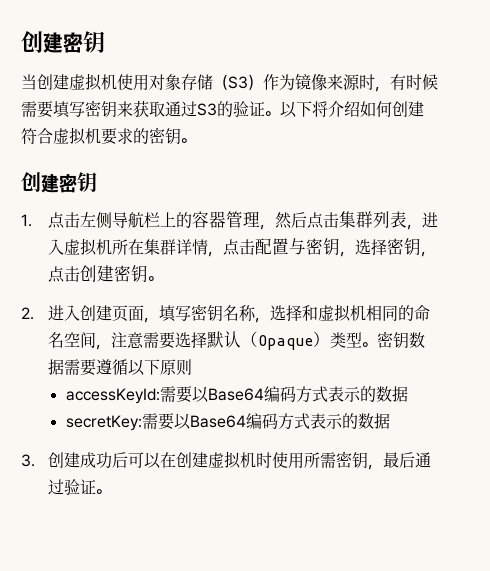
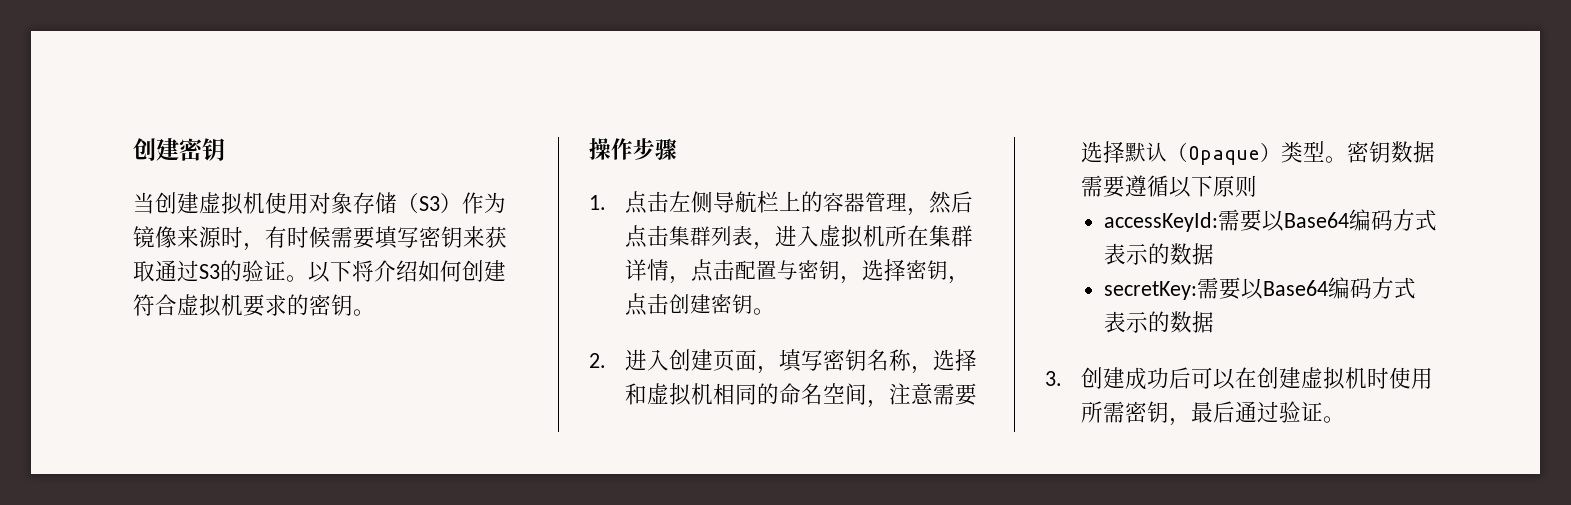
  以下将介绍如何创建符合虚拟机要求的密钥。
- 创建密钥
+ 操作步骤

